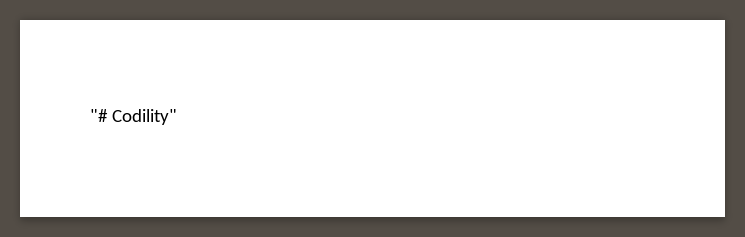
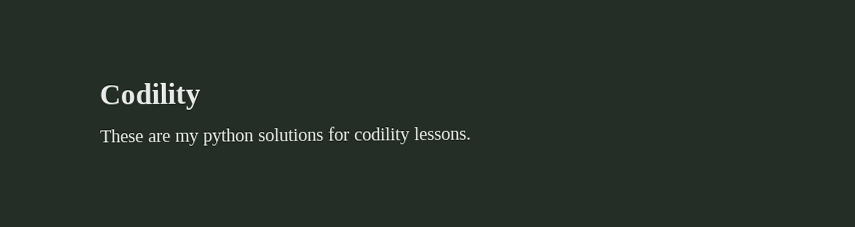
- "# Codility"
+ Codility
+ These are my python solutions for codility lessons.

